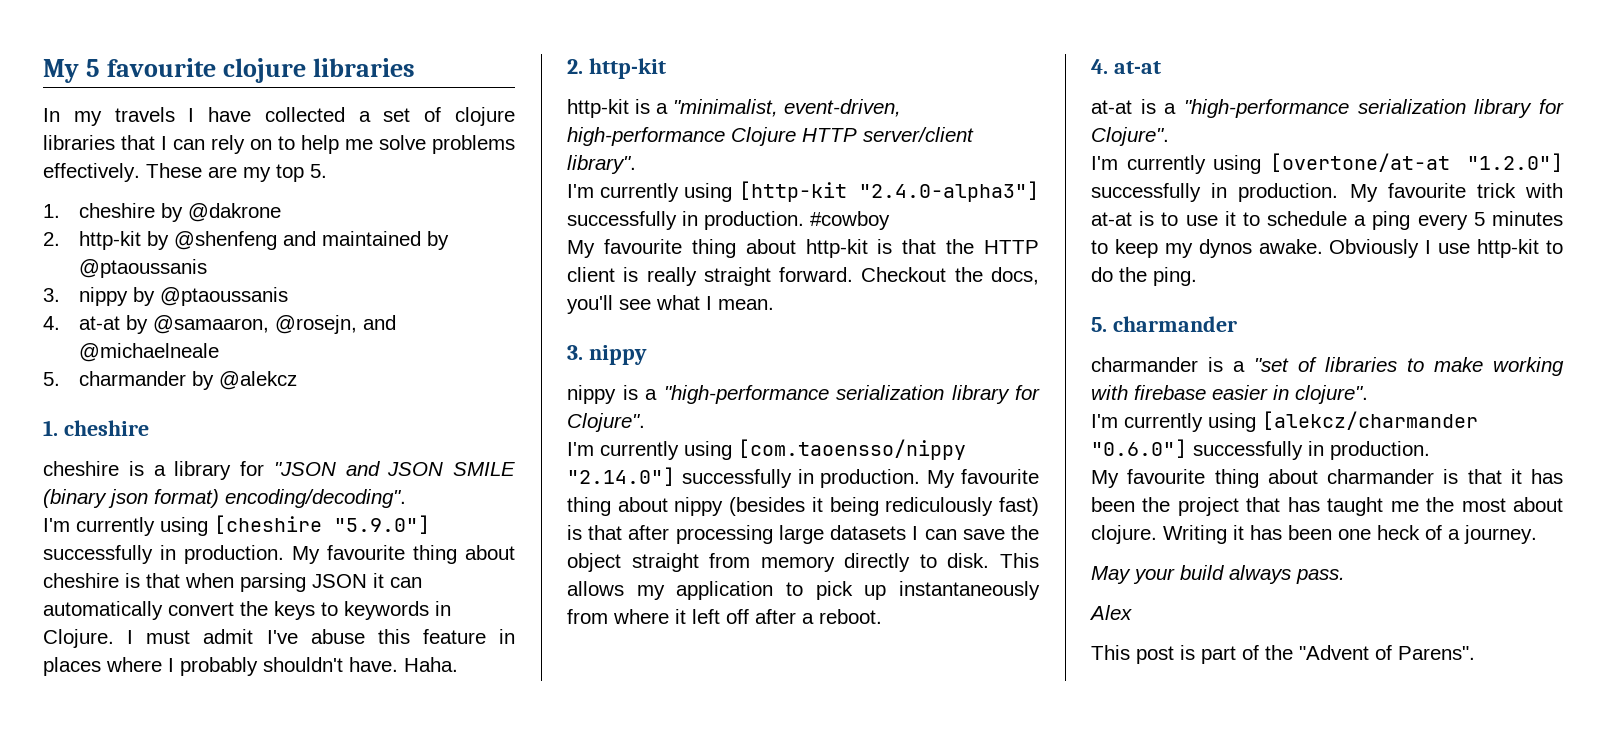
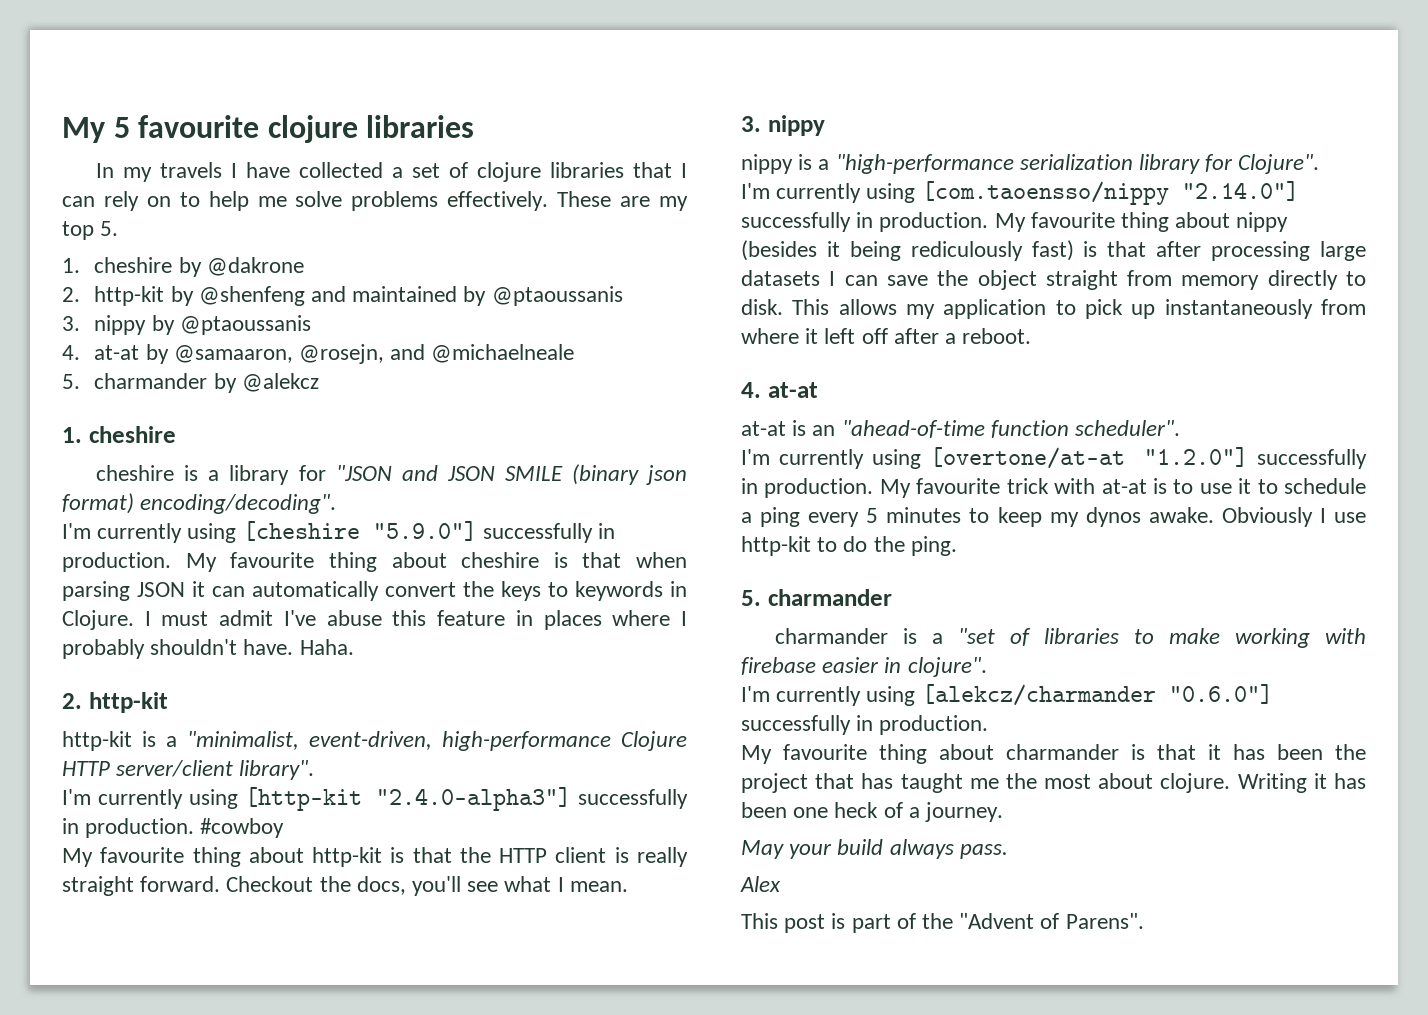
- at-at is a "high-performance serialization library for Clojure".
+ at-at is an "ahead-of-time function scheduler".

